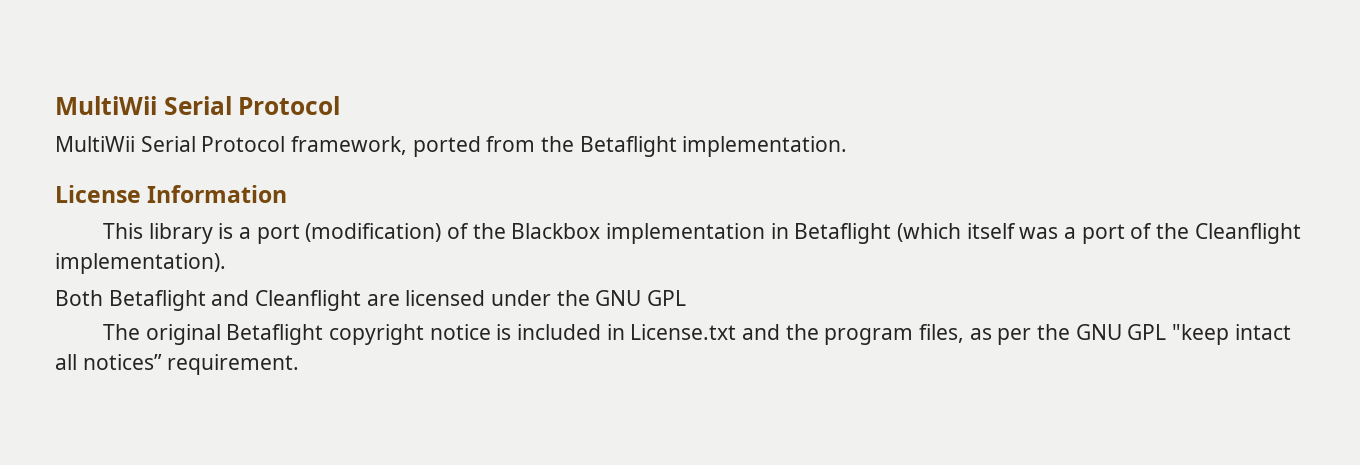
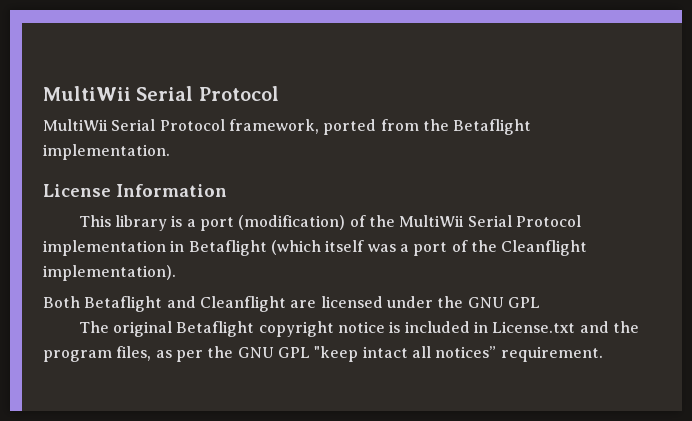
- This library is a port (modification) of the Blackbox implementation in Betaflight (which itself was a port of the Cleanflight implementation).
+ This library is a port (modification) of the MultiWii Serial Protocol implementation in Betaflight (which itself was a port of the Cleanflight implementation).

